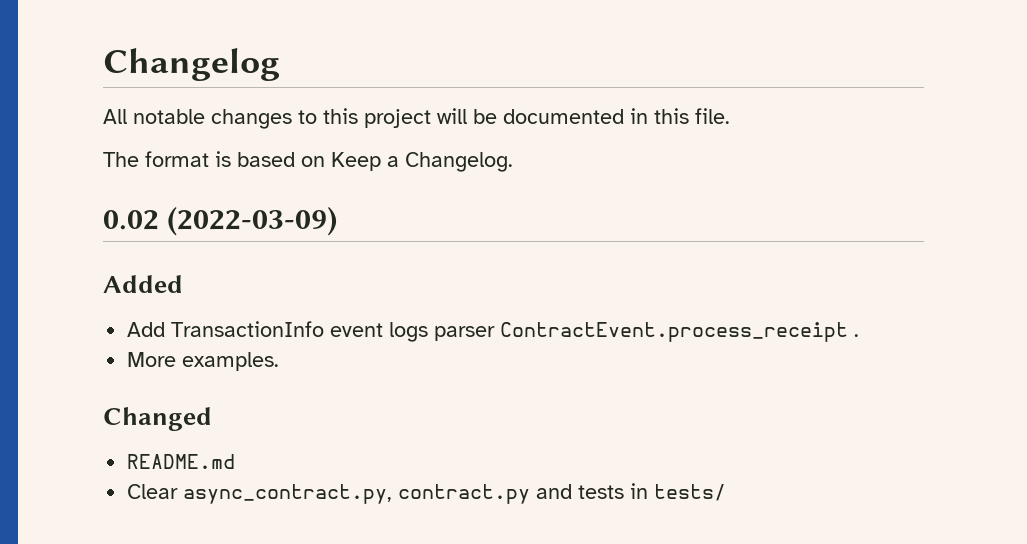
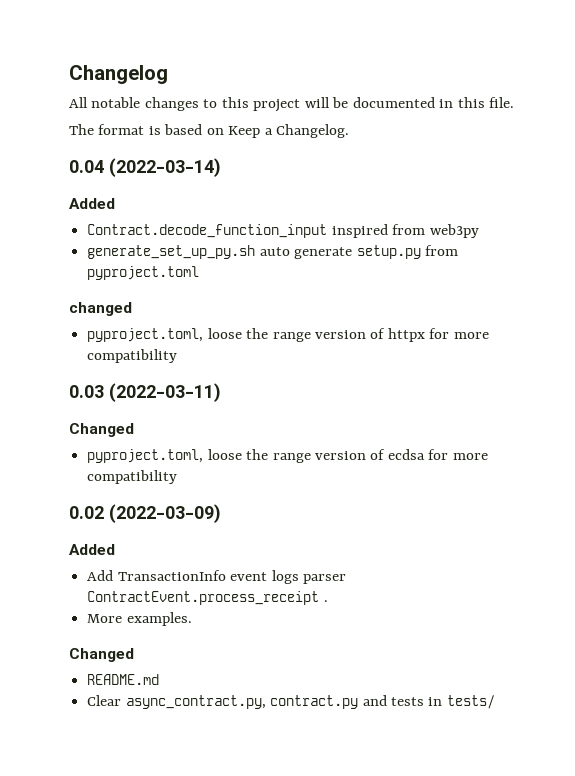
+ 0.04 (2022-03-14)
+ Added
+ Contract.decode_function_input inspired from web3py
+ generate_set_up_py.sh auto generate setup.py from pyproject.toml
+ changed
+ pyproject.toml, loose the range version of httpx for more compatibility
+ 0.03 (2022-03-11)
+ Changed
+ pyproject.toml, loose the range version of ecdsa for more compatibility

